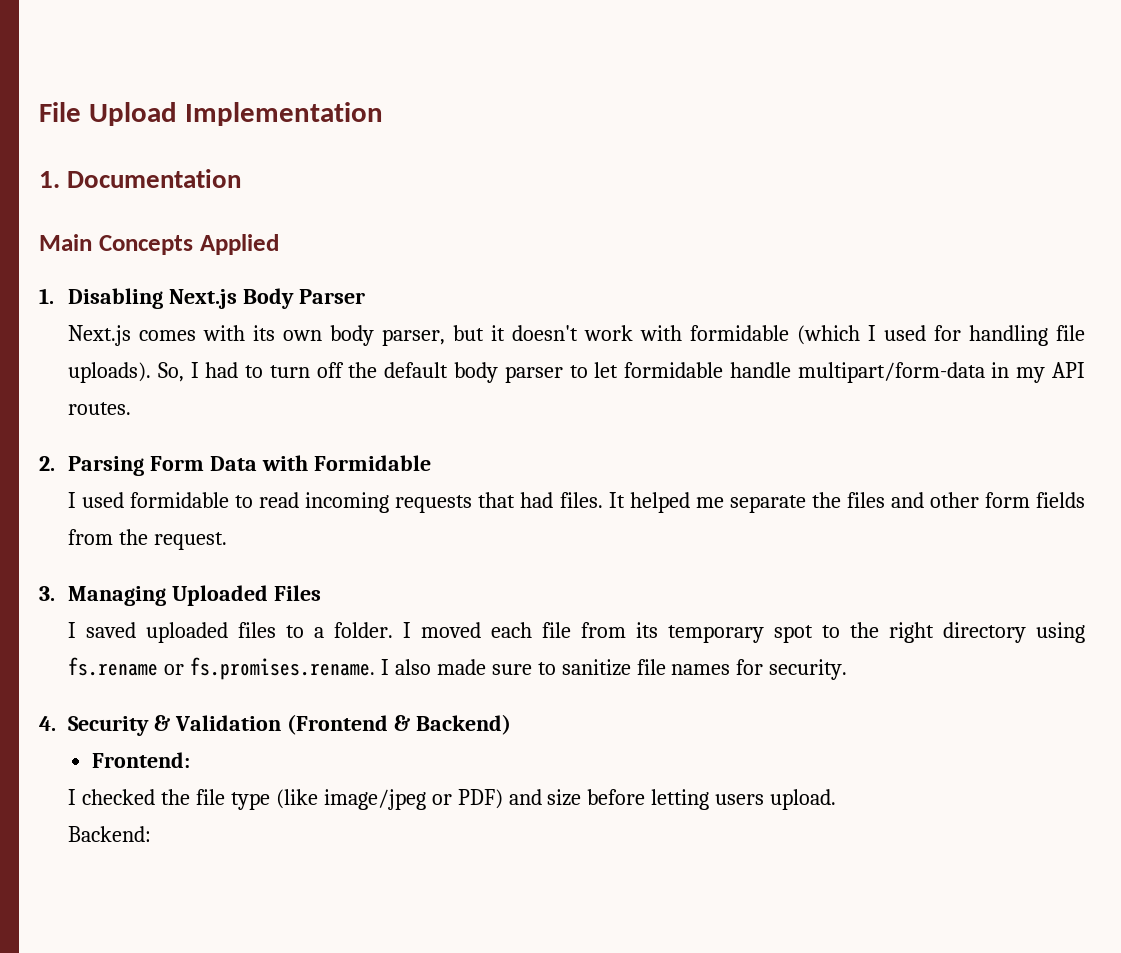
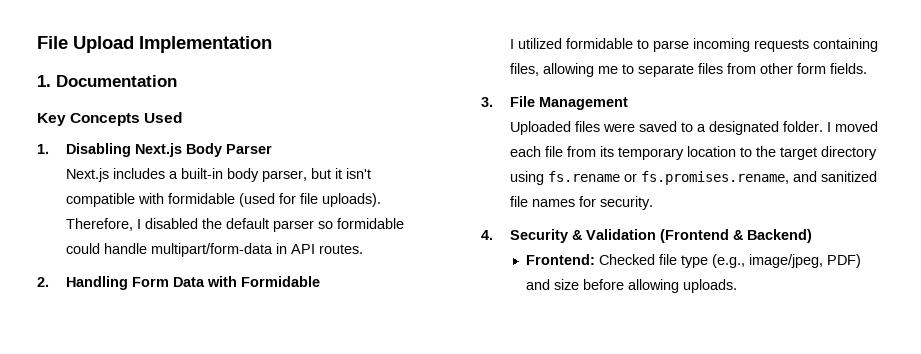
- Main Concepts Applied
+ Key Concepts Used
- Next.js comes with its own body parser, but it doesn't work with formidable (which I used for handling file uploads). So, I had to turn off the default body parser to let formidable handle multipart/form-data in my API routes.
+ Next.js includes a built-in body parser, but it isn't compatible with formidable (used for file uploads). Therefore, I disabled the default parser so formidable could handle multipart/form-data in API routes.
- 2. Parsing Form Data with Formidable
+ 2. Handling Form Data with Formidable
- I used formidable to read incoming requests that had files. It helped me separate the files and other form fields from the request.
- 3. Managing Uploaded Files
- I saved uploaded files to a folder.
+ I utilized formidable to parse incoming requests containing files, allowing me to separate files from other form fields.
+ 3. File Management
+ Uploaded files were saved to a designated folder.
- I moved each file from its temporary spot to the right directory using fs.rename or fs.promises.rename. I also made sure to sanitize file names for security.
+ I moved each file from its temporary location to the target directory using fs.rename or fs.promises.rename, and sanitized file names for security.
- Frontend:
- I checked the file type (like image/jpeg or PDF) and size before letting users upload.
- Backend:
+ Frontend: Checked file type (e.g., image/jpeg, PDF) and size before allowing uploads.

